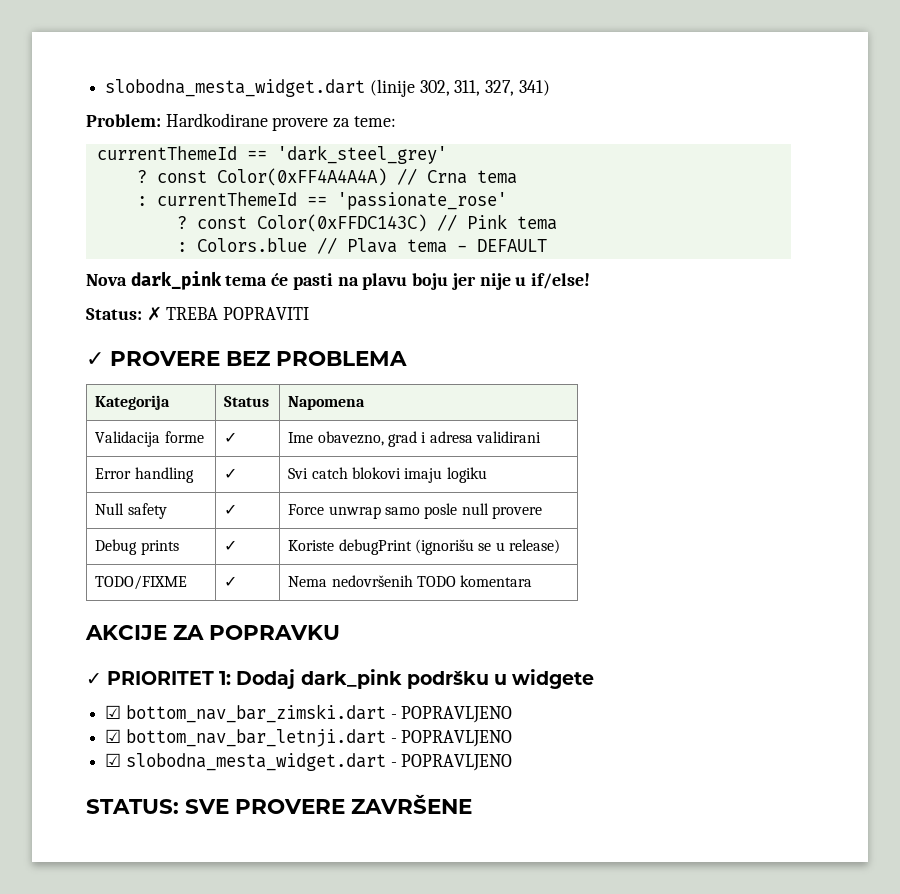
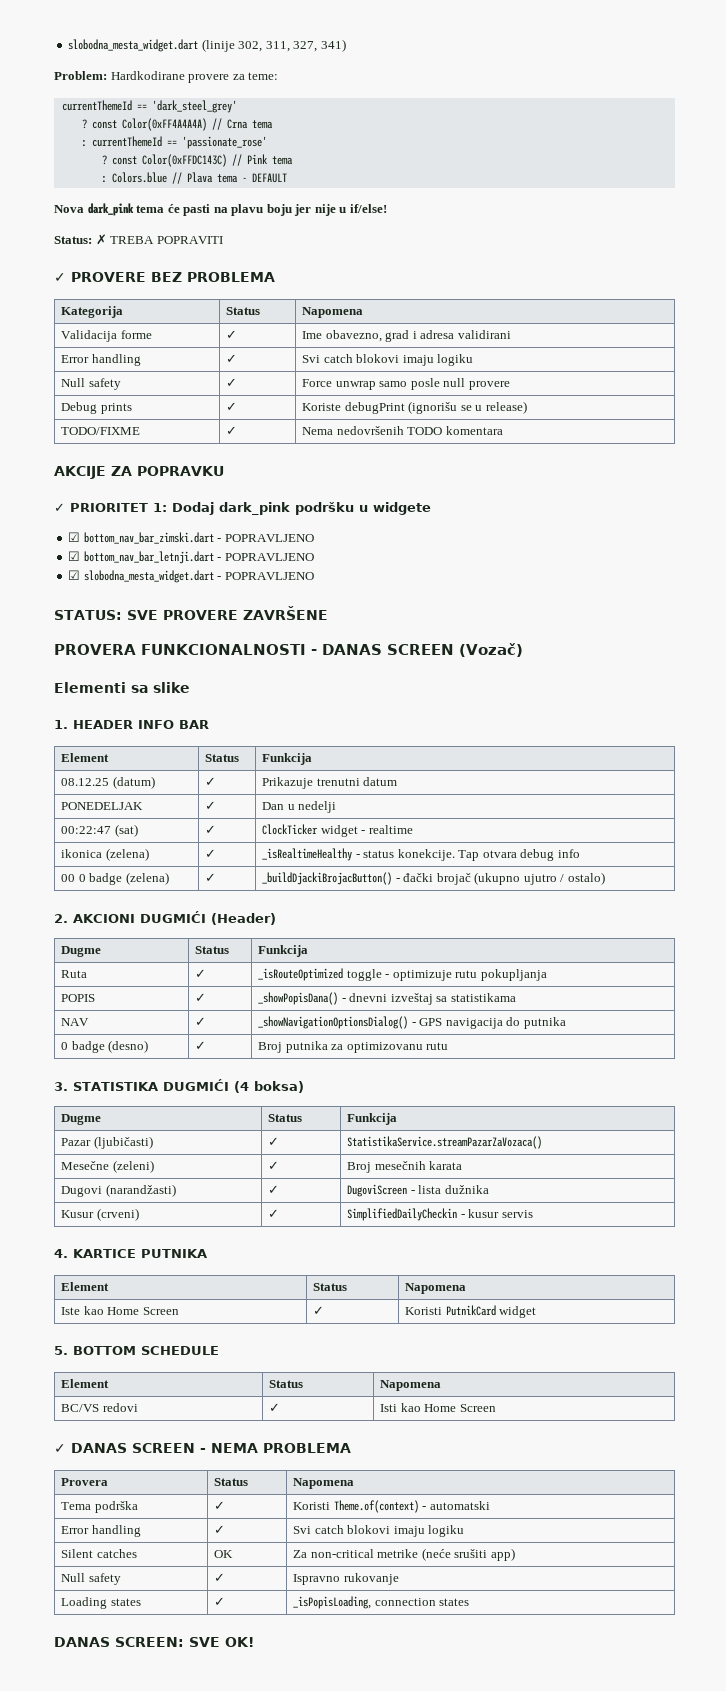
+ PROVERA FUNKCIONALNOSTI - DANAS SCREEN (Vozač)
+ Elementi sa slike
+ 1. HEADER INFO BAR
+ Element | Status | Funkcija
+ 08.12.25 (datum) | ✓ | Prikazuje trenutni datum
+ PONEDELJAK | ✓ | Dan u nedelji
+ 00:22:47 (sat) | ✓ | ClockTicker widget - realtime
+ ikonica (zelena) | ✓ | _isRealtimeHealthy - status konekcije. Tap otvara debug info
+ 00 0 badge (zelena) | ✓ | _buildDjackiBrojacButton() - đački brojač (ukupno ujutro / ostalo)
+ 2. AKCIONI DUGMIĆI (Header)
+ Dugme | Status | Funkcija
+ Ruta | ✓ | _isRouteOptimized toggle - optimizuje rutu pokupljanja
+ POPIS | ✓ | _showPopisDana() - dnevni izveštaj sa statistikama
+ NAV | ✓ | _showNavigationOptionsDialog() - GPS navigacija do putnika
+ 0 badge (desno) | ✓ | Broj putnika za optimizovanu rutu
+ 3. STATISTIKA DUGMIĆI (4 boksa)
+ Dugme | Status | Funkcija
+ Pazar (ljubičasti) | ✓ | StatistikaService.streamPazarZaVozaca()
+ Mesečne (zeleni) | ✓ | Broj mesečnih karata
+ Dugovi (narandžasti) | ✓ | DugoviScreen - lista dužnika
+ Kusur (crveni) | ✓ | SimplifiedDailyCheckin - kusur servis
+ 4. KARTICE PUTNIKA
+ Element | Status | Napomena
+ Iste kao Home Screen | ✓ | Koristi PutnikCard widget
+ 5. BOTTOM SCHEDULE
+ Element | Status | Napomena
+ BC/VS redovi | ✓ | Isti kao Home Screen
+ ✓ DANAS SCREEN - NEMA PROBLEMA
+ Provera | Status | Napomena
+ Tema podrška | ✓ | Koristi Theme.of(context) - automatski
+ Error handling | ✓ | Svi catch blokovi imaju logiku
+ Silent catches | OK | Za non-critical metrike (neće srušiti app)
+ Null safety | ✓ | Ispravno rukovanje
+ Loading states | ✓ | _isPopisLoading, connection states
+ DANAS SCREEN: SVE OK!

